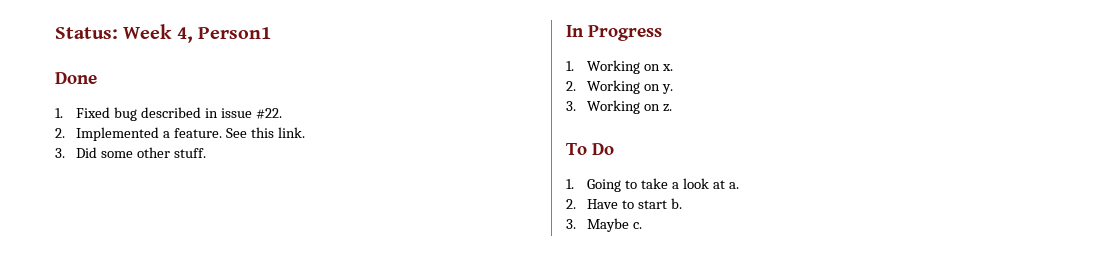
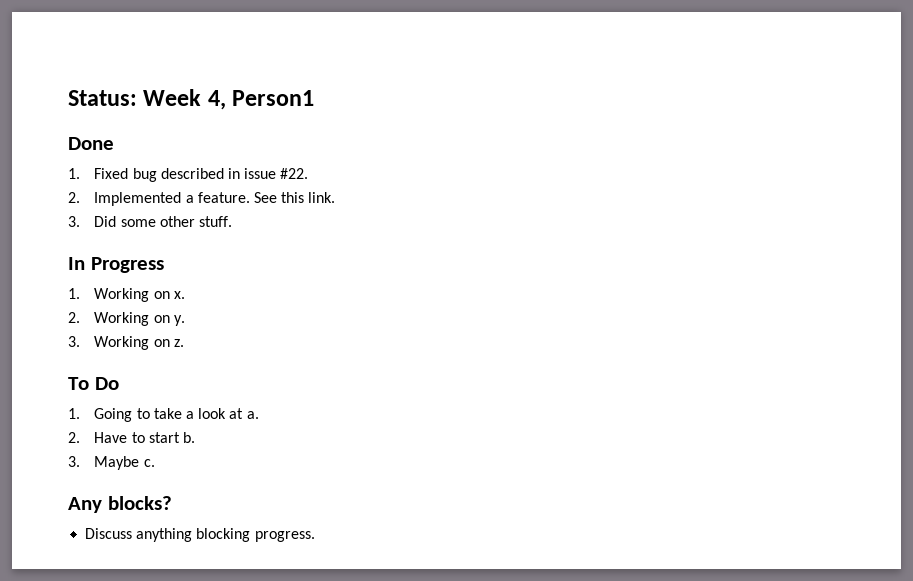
+ Any blocks?
+ Discuss anything blocking progress.

